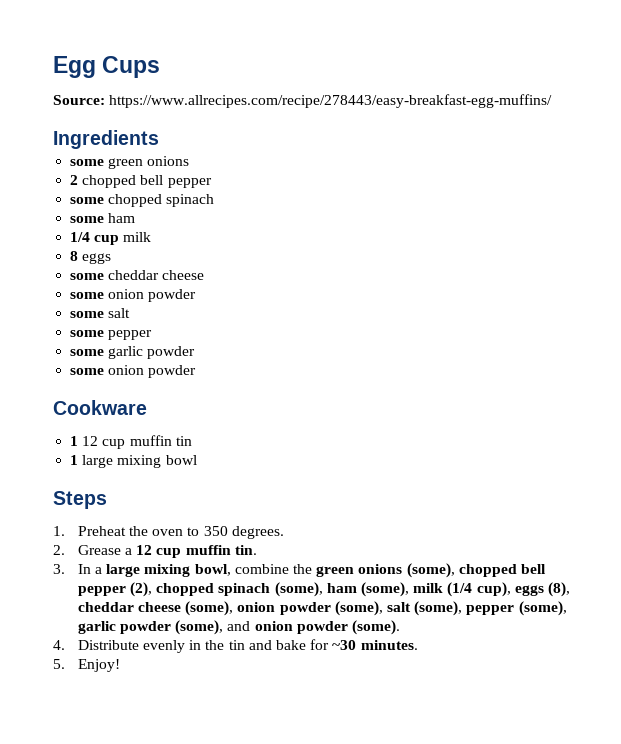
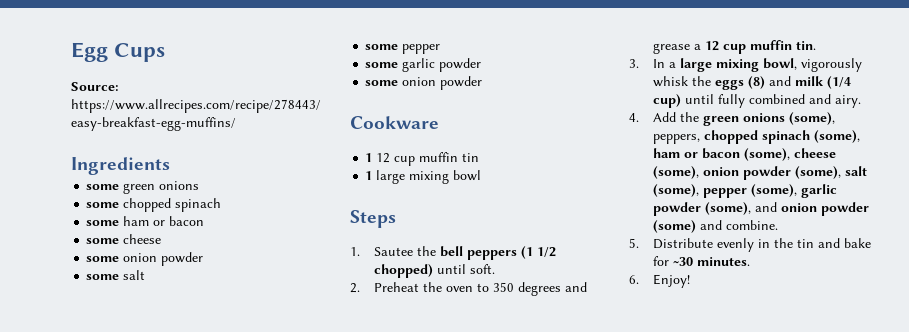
- 2 chopped bell pepper
- some ham
- 1/4 cup milk
- 8 eggs
- some cheddar cheese
+ some ham or bacon
+ some cheese
- 1. Preheat the oven to 350 degrees.
- 2. Grease a 12 cup muffin tin.
+ 1. Sautee the bell peppers (1 1/2 chopped) until soft.
+ 2. Preheat the oven to 350 degrees and grease a 12 cup muffin tin.
- 3. In a large mixing bowl, combine the green onions (some), chopped bell pepper (2), chopped spinach (some), ham (some), milk (1/4 cup), eggs (8), cheddar cheese (some), onion powder (some), salt (some), pepper (some), garlic powder (some), and onion powder (some).
- 4. Distribute evenly in the tin and bake for ~30 minutes.
+ 3. In a large mixing bowl, vigorously whisk the eggs (8) and milk (1/4 cup) until fully combined and airy.
+ 4. Add the green onions (some), peppers, chopped spinach (some), ham or bacon (some), cheese (some), onion powder (some), salt (some), pepper (some), garlic powder (some), and onion powder (some) and combine.
+ 5. Distribute evenly in the tin and bake for ~30 minutes.
- 5. Enjoy!
+ 6. Enjoy!

